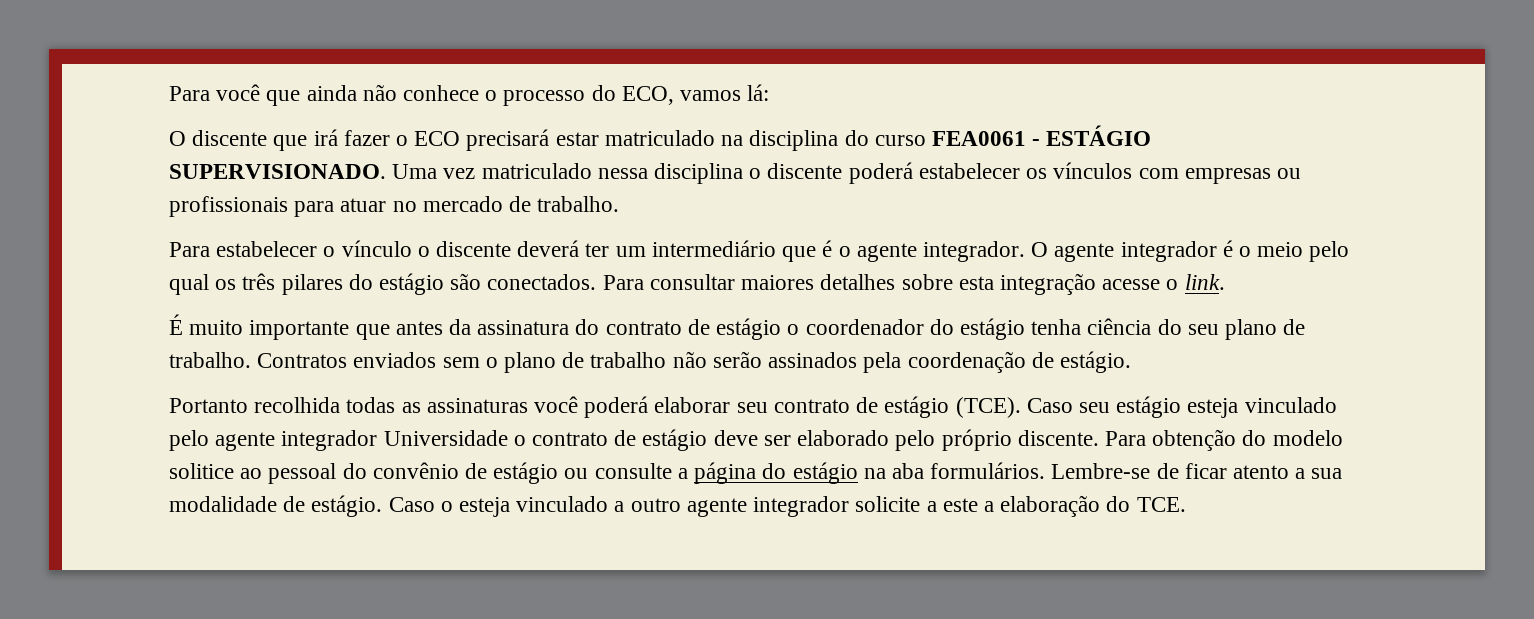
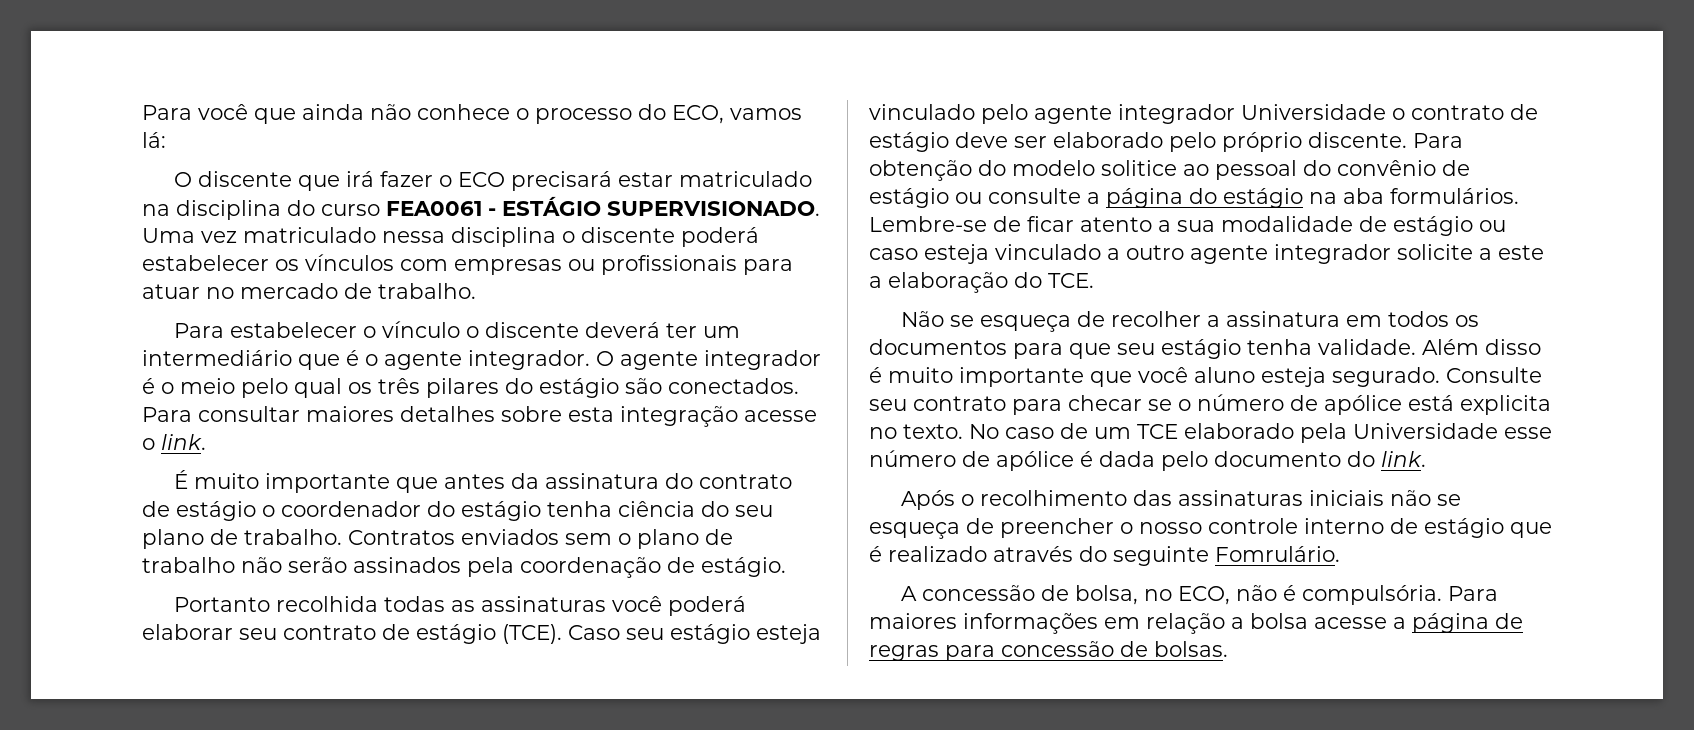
- Lembre-se de ficar atento a sua modalidade de estágio. Caso o esteja vinculado a outro agente integrador solicite a este a elaboração do TCE.
+ Lembre-se de ficar atento a sua modalidade de estágio ou caso esteja vinculado a outro agente integrador solicite a este a elaboração do TCE.
+ Não se esqueça de recolher a assinatura em todos os documentos para que seu estágio tenha validade. Além disso é muito importante que você aluno esteja segurado. Consulte seu contrato para checar se o número de apólice está explicita no texto. No caso de um TCE elaborado pela Universidade esse número de apólice é dada pelo documento do link.
+ Após o recolhimento das assinaturas iniciais não se esqueça de preencher o nosso controle interno de estágio que é realizado através do seguinte Fomrulário.
+ A concessão de bolsa, no ECO, não é compulsória. Para maiores informações em relação a bolsa acesse a página de regras para concessão de bolsas.

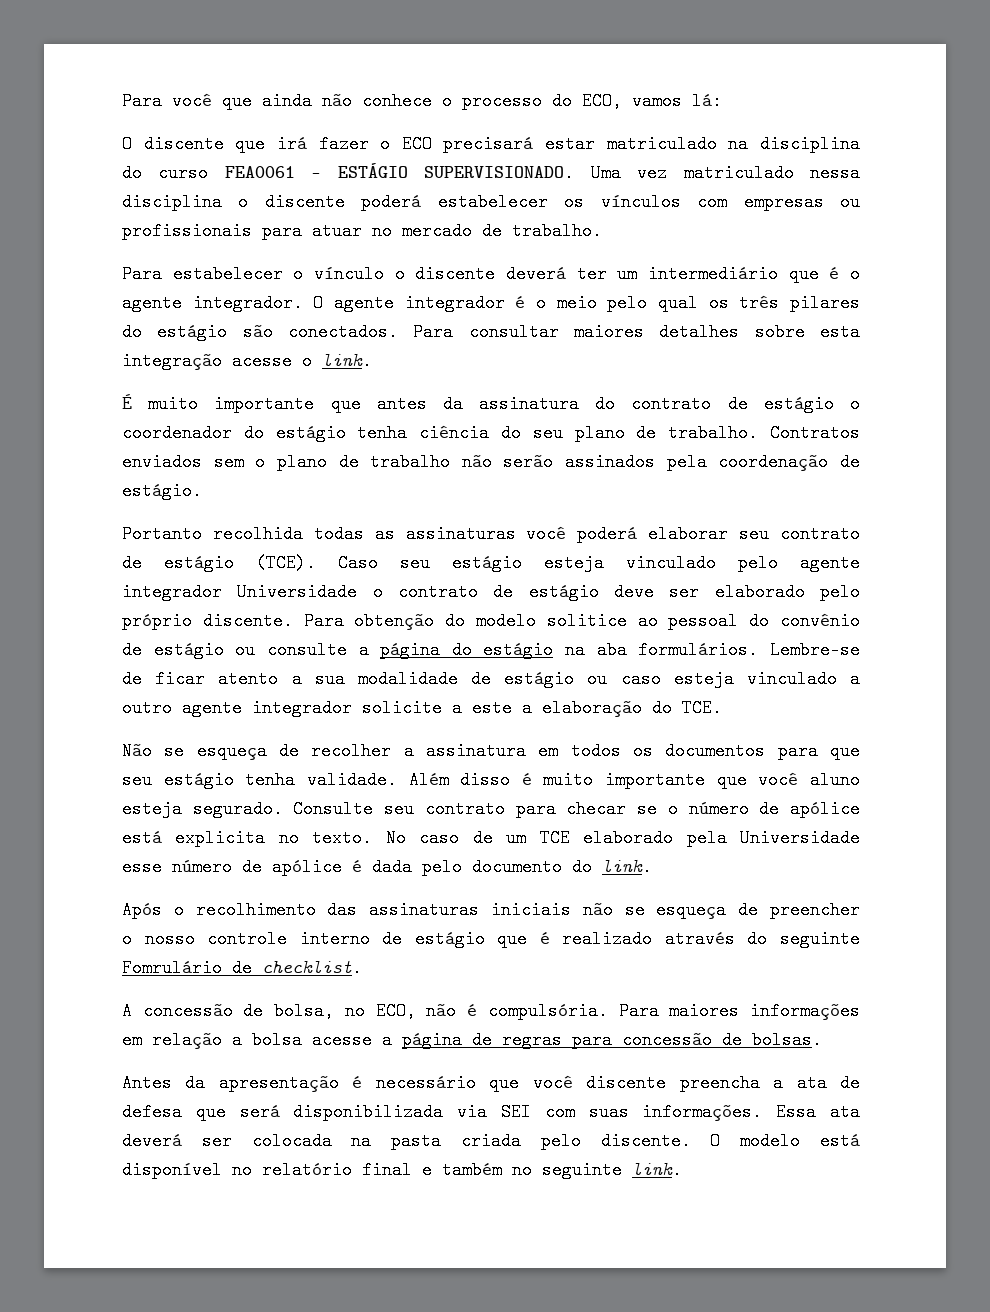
- Após o recolhimento das assinaturas iniciais não se esqueça de preencher o nosso controle interno de estágio que é realizado através do seguinte Fomrulário.
+ Após o recolhimento das assinaturas iniciais não se esqueça de preencher o nosso controle interno de estágio que é realizado através do seguinte Fomrulário de checklist.
+ Antes da apresentação é necessário que você discente preencha a ata de defesa que será disponibilizada via SEI com suas informações. Essa ata deverá ser colocada na pasta criada pelo discente. O modelo está disponível no relatório final e também no seguinte link.

